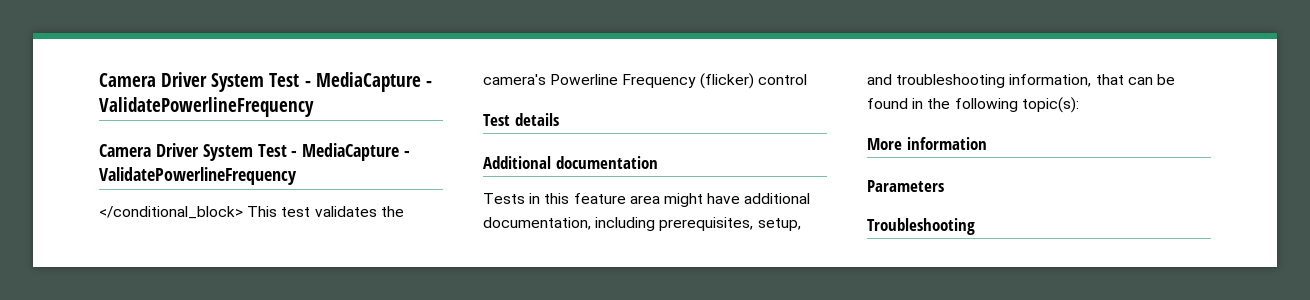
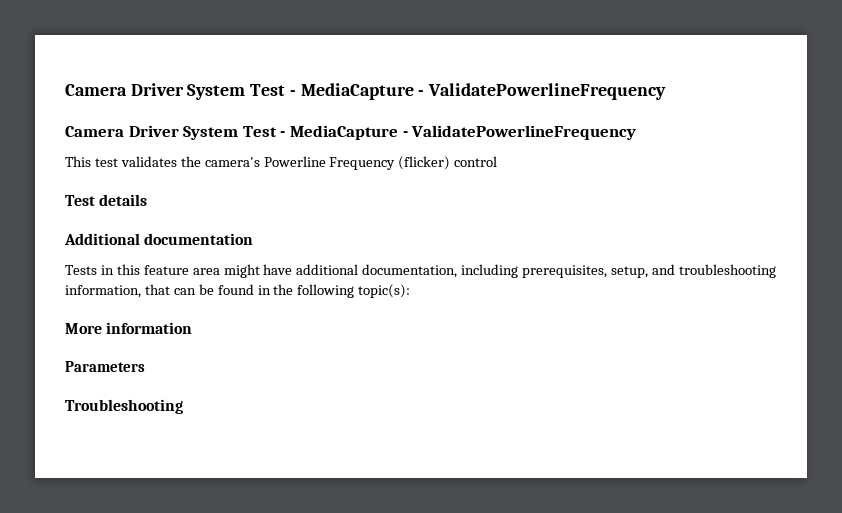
- </conditional_block> This test validates the camera's Powerline Frequency (flicker) control
+ This test validates the camera's Powerline Frequency (flicker) control

